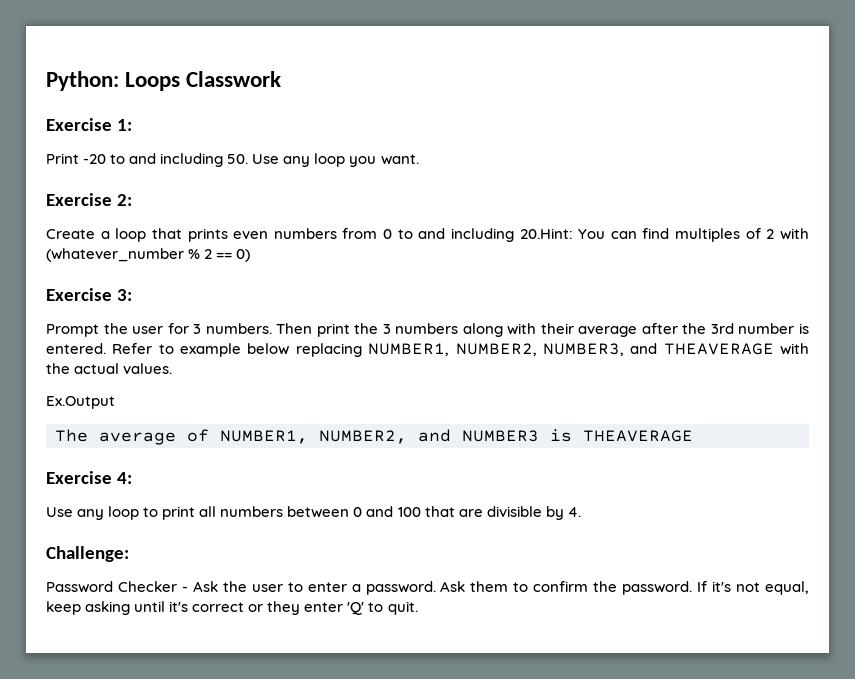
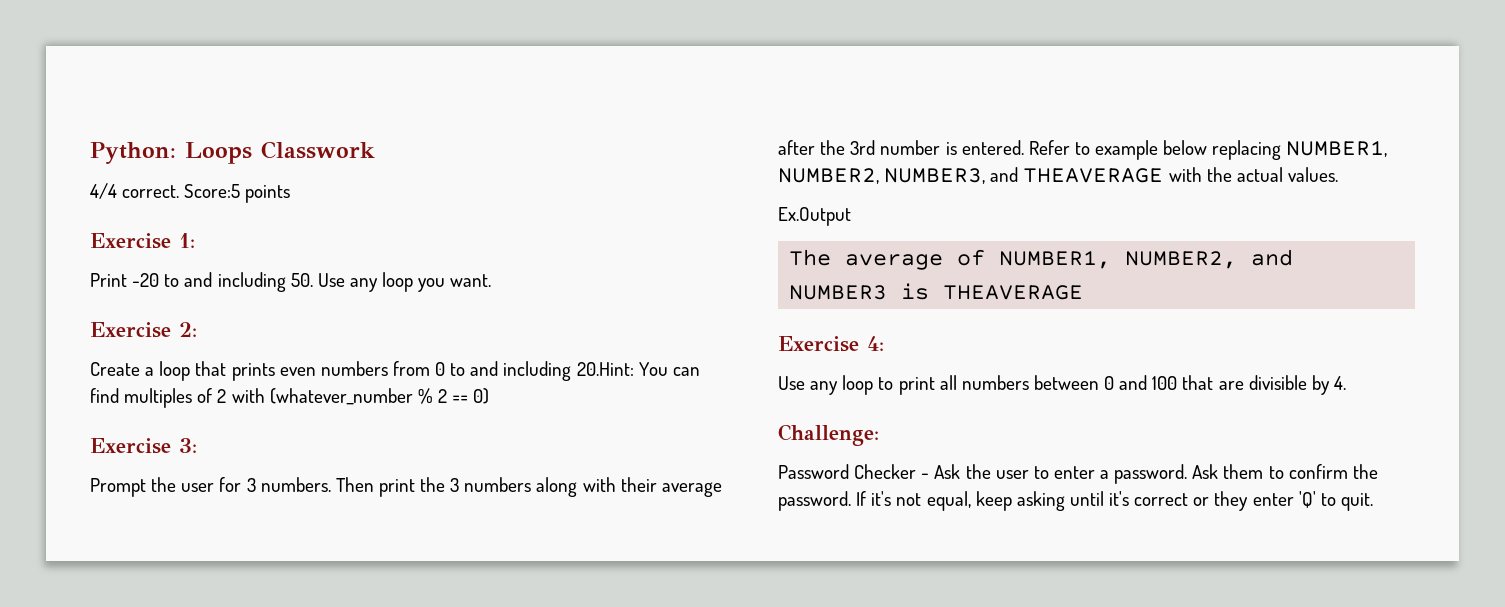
+ 4/4 correct. Score:5 points

